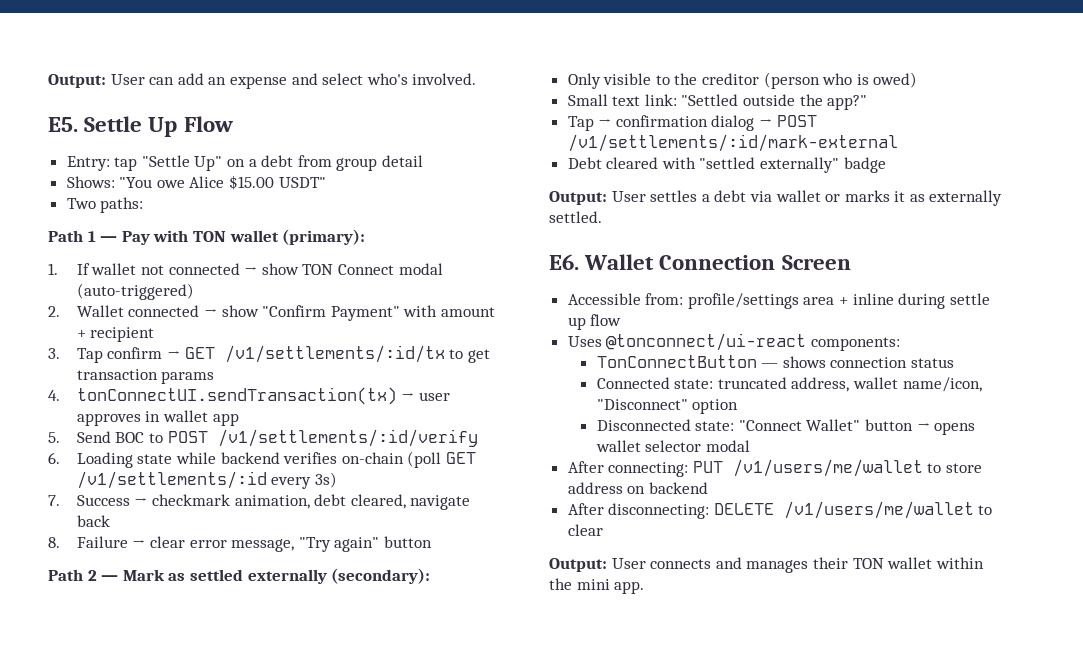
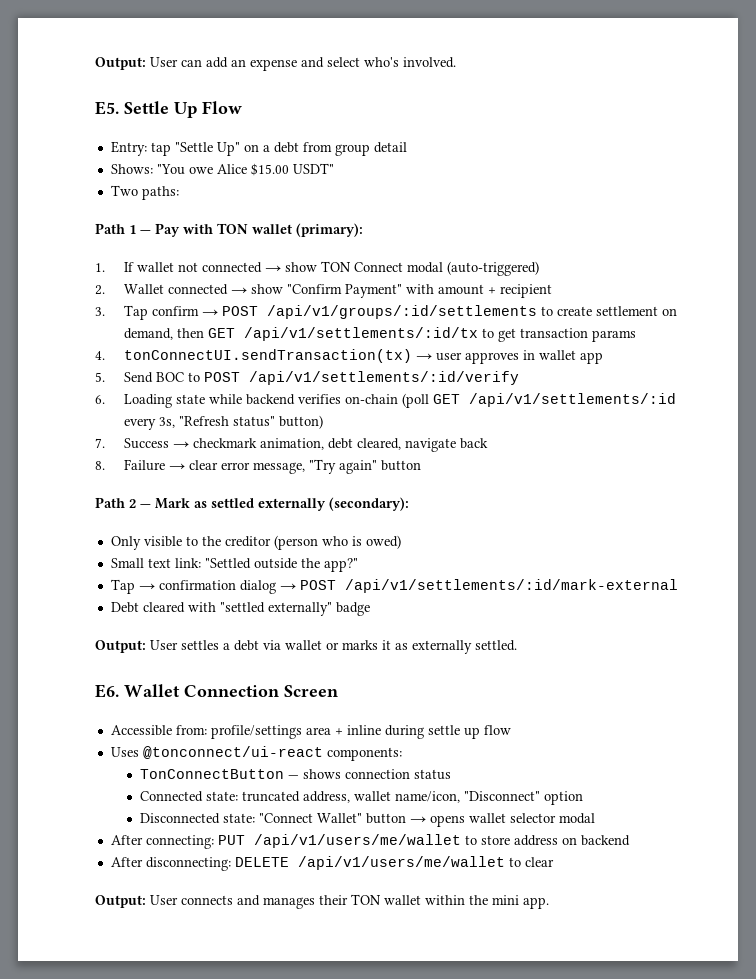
- 3. Tap confirm → GET /v1/settlements/:id/tx to get transaction params
+ 3. Tap confirm → POST /api/v1/groups/:id/settlements to create settlement on demand, then GET /api/v1/settlements/:id/tx to get transaction params
- 5. Send BOC to POST /v1/settlements/:id/verify
+ 5. Send BOC to POST /api/v1/settlements/:id/verify
- 6. Loading state while backend verifies on-chain (poll GET /v1/settlements/:id every 3s)
+ 6. Loading state while backend verifies on-chain (poll GET /api/v1/settlements/:id every 3s, "Refresh status" button)
- Tap → confirmation dialog → POST /v1/settlements/:id/mark-external
+ Tap → confirmation dialog → POST /api/v1/settlements/:id/mark-external
- After connecting: PUT /v1/users/me/wallet to store address on backend
+ After connecting: PUT /api/v1/users/me/wallet to store address on backend
- After disconnecting: DELETE /v1/users/me/wallet to clear
+ After disconnecting: DELETE /api/v1/users/me/wallet to clear

